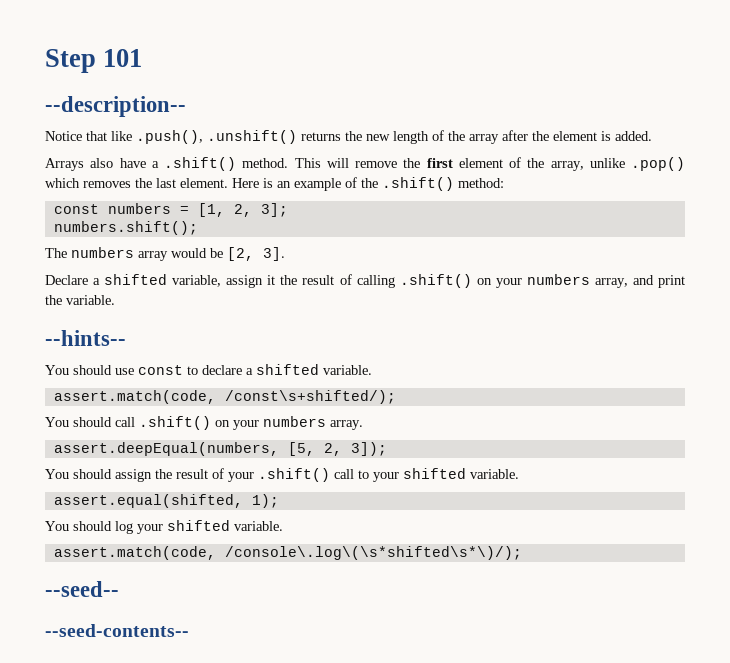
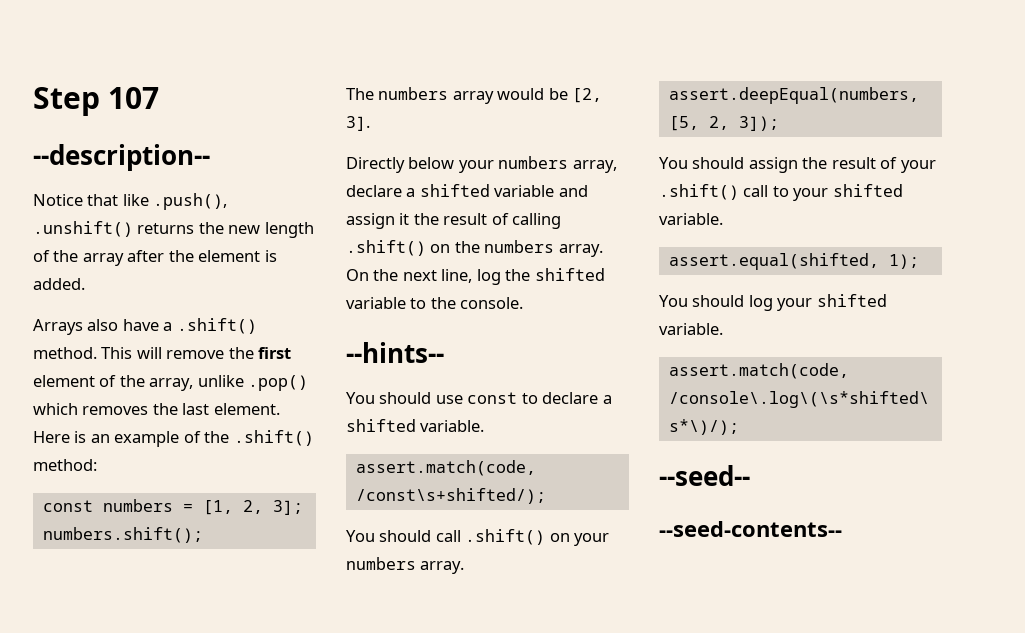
- Step 101
+ Step 107
- Declare a shifted variable, assign it the result of calling .shift() on your numbers array, and print the variable.
+ Directly below your numbers array, declare a shifted variable and assign it the result of calling .shift() on the numbers array. On the next line, log the shifted variable to the console.

